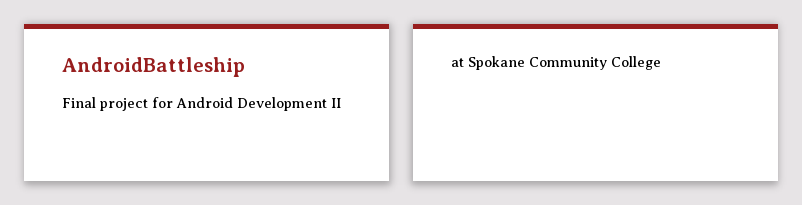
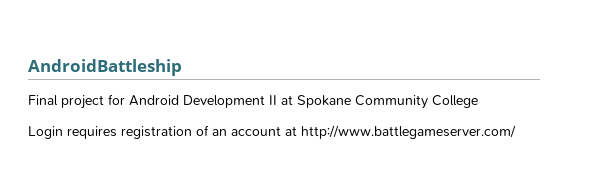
+ Login requires registration of an account at http://www.battlegameserver.com/

